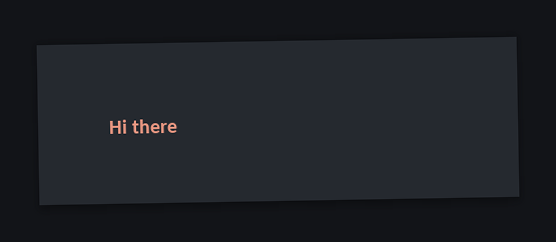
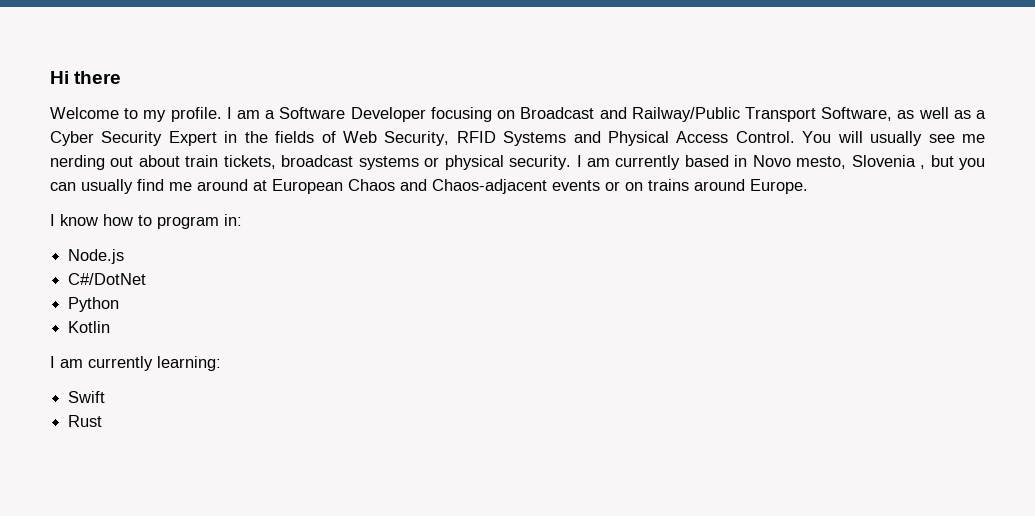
+ Welcome to my profile. I am a Software Developer focusing on Broadcast and Railway/Public Transport Software, as well as a Cyber Security Expert in the fields of Web Security, RFID Systems and Physical Access Control. You will usually see me nerding out about train tickets, broadcast systems or physical security. I am currently based in Novo mesto, Slovenia , but you can usually find me around at European Chaos and Chaos-adjacent events or on trains around Europe.
+ I know how to program in:
+ Node.js
+ C#/DotNet
+ Python
+ Kotlin
+ I am currently learning:
+ Swift
+ Rust

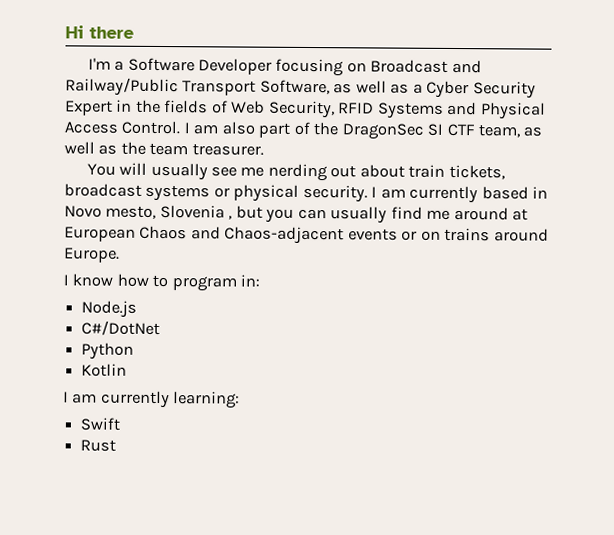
- Welcome to my profile. I am a Software Developer focusing on Broadcast and Railway/Public Transport Software, as well as a Cyber Security Expert in the fields of Web Security, RFID Systems and Physical Access Control. You will usually see me nerding out about train tickets, broadcast systems or physical security.
+ I'm a Software Developer focusing on Broadcast and Railway/Public Transport Software, as well as a Cyber Security Expert in the fields of Web Security, RFID Systems and Physical Access Control. I am also part of the DragonSec SI CTF team, as well as the team treasurer.
+ You will usually see me nerding out about train tickets, broadcast systems or physical security.

